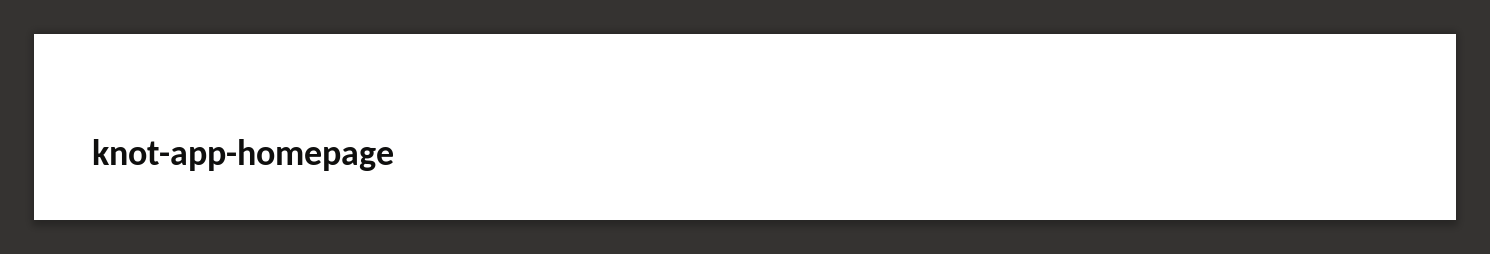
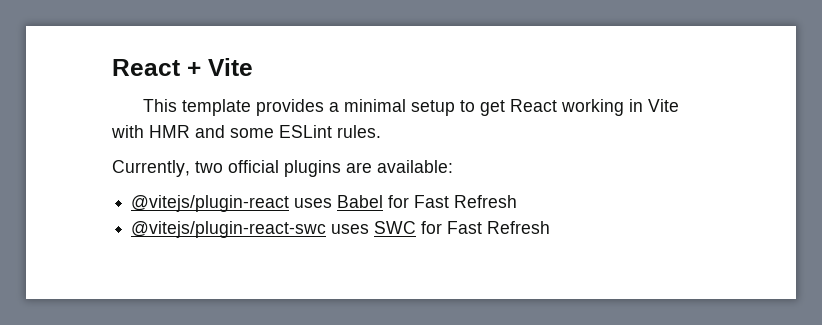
- knot-app-homepage
+ React + Vite
+ This template provides a minimal setup to get React working in Vite with HMR and some ESLint rules.
+ Currently, two official plugins are available:
+ @vitejs/plugin-react uses Babel for Fast Refresh
+ @vitejs/plugin-react-swc uses SWC for Fast Refresh

